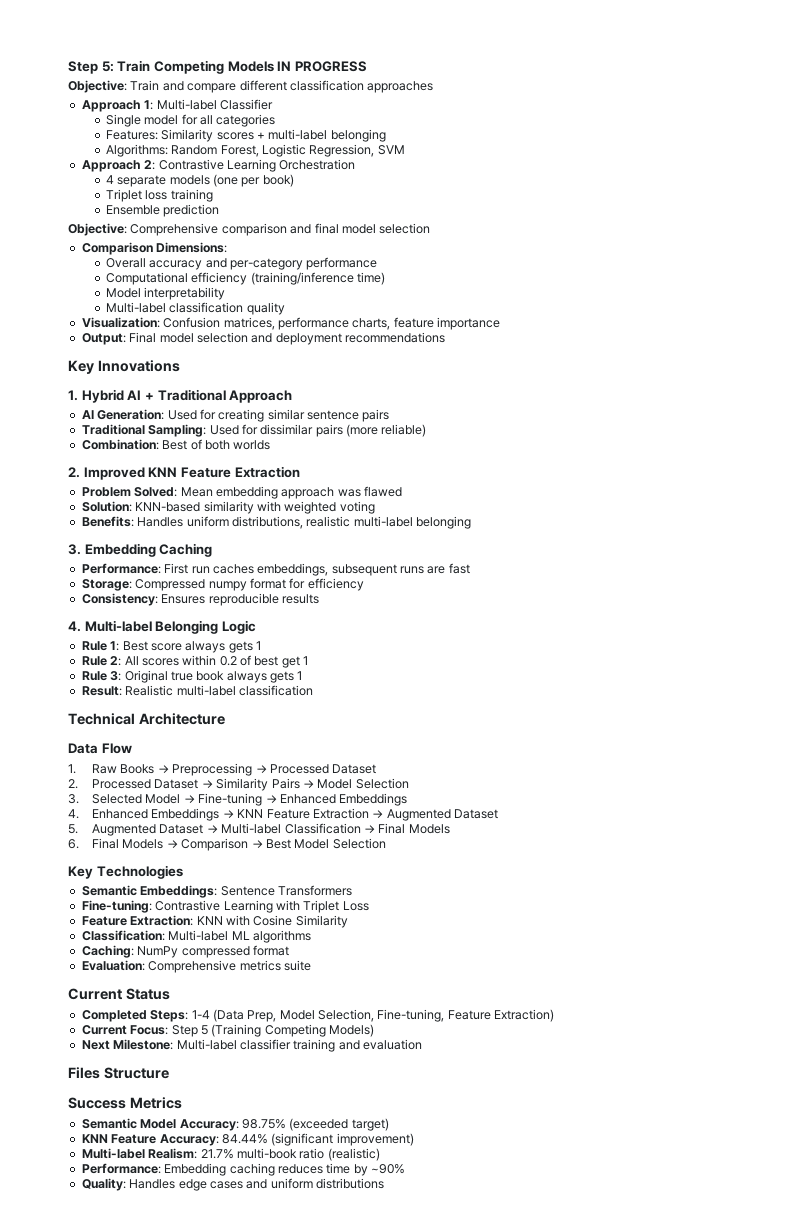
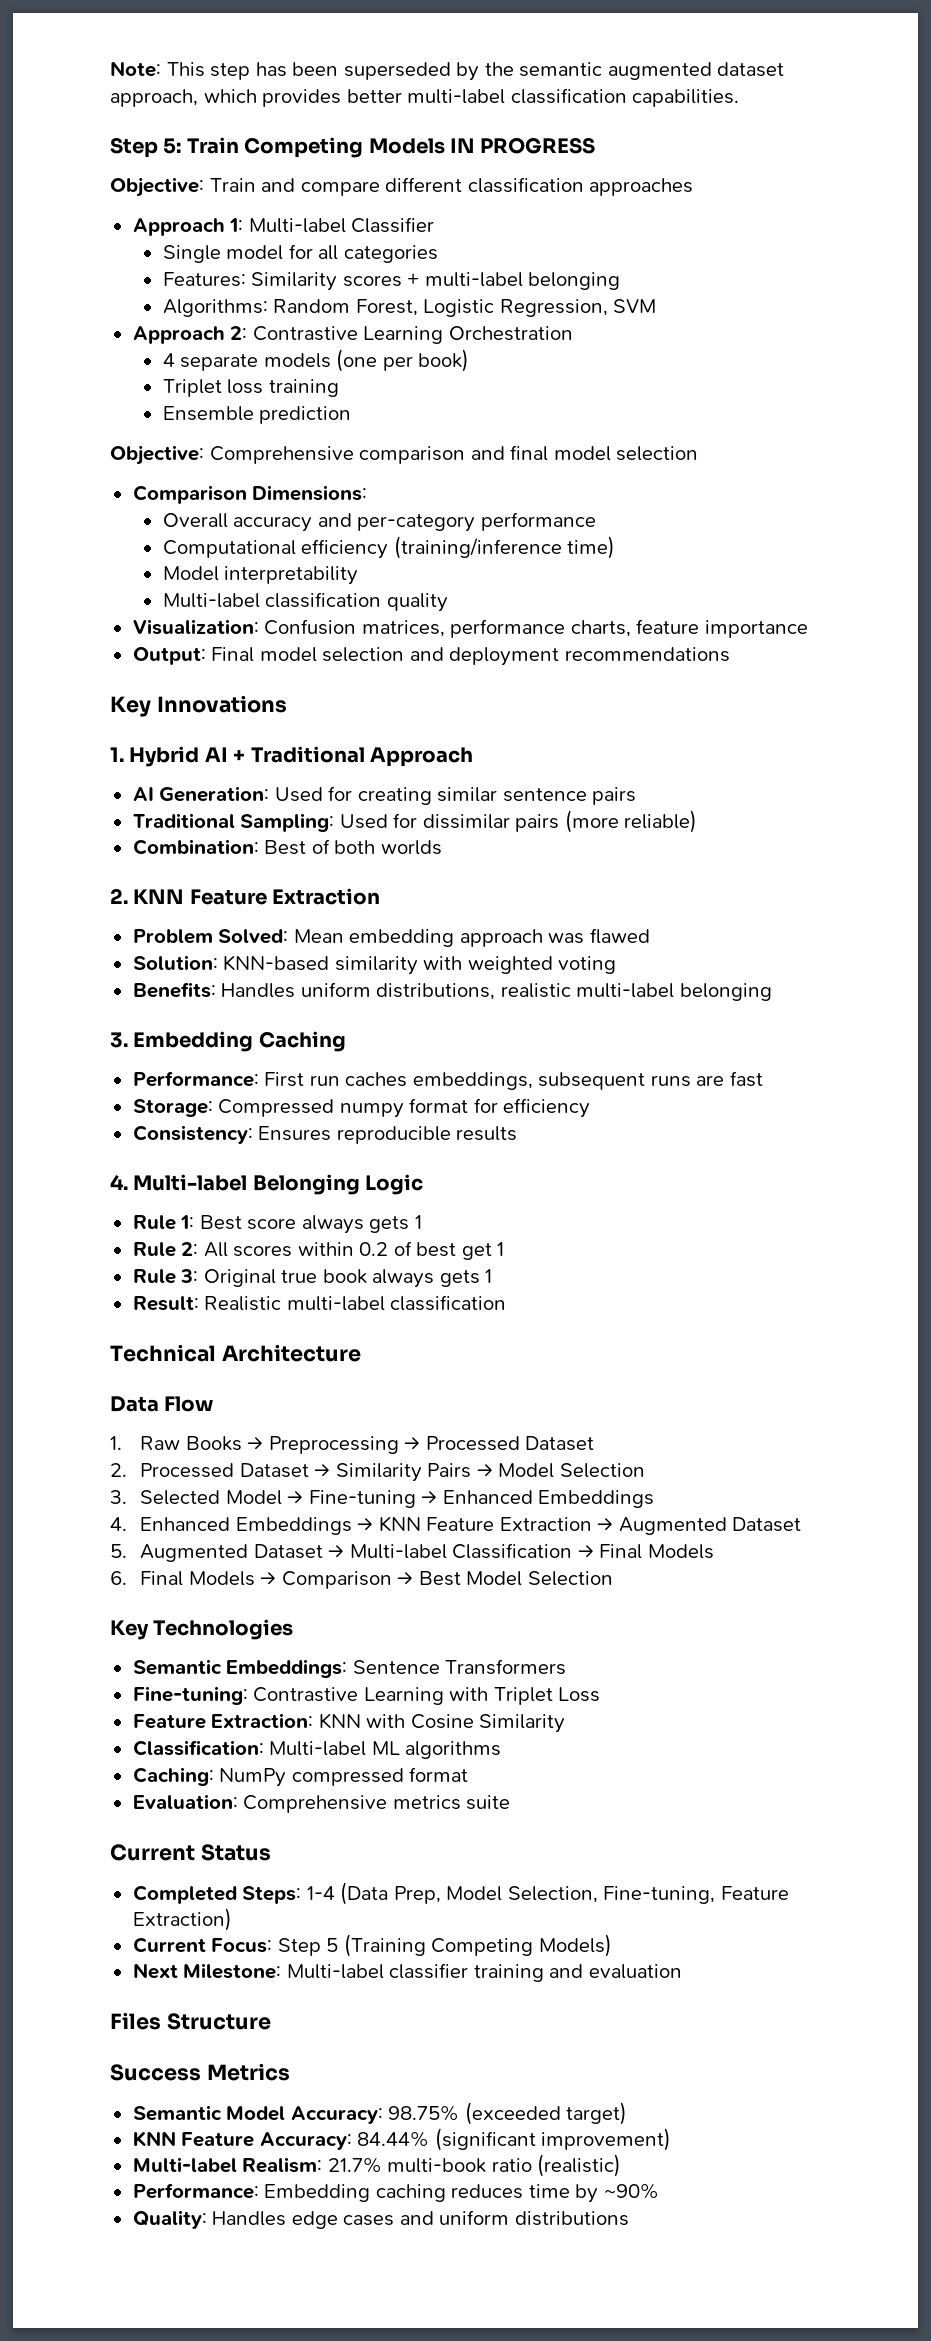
+ Note: This step has been superseded by the semantic augmented dataset approach, which provides better multi-label classification capabilities.
- 2. Improved KNN Feature Extraction
+ 2. KNN Feature Extraction

